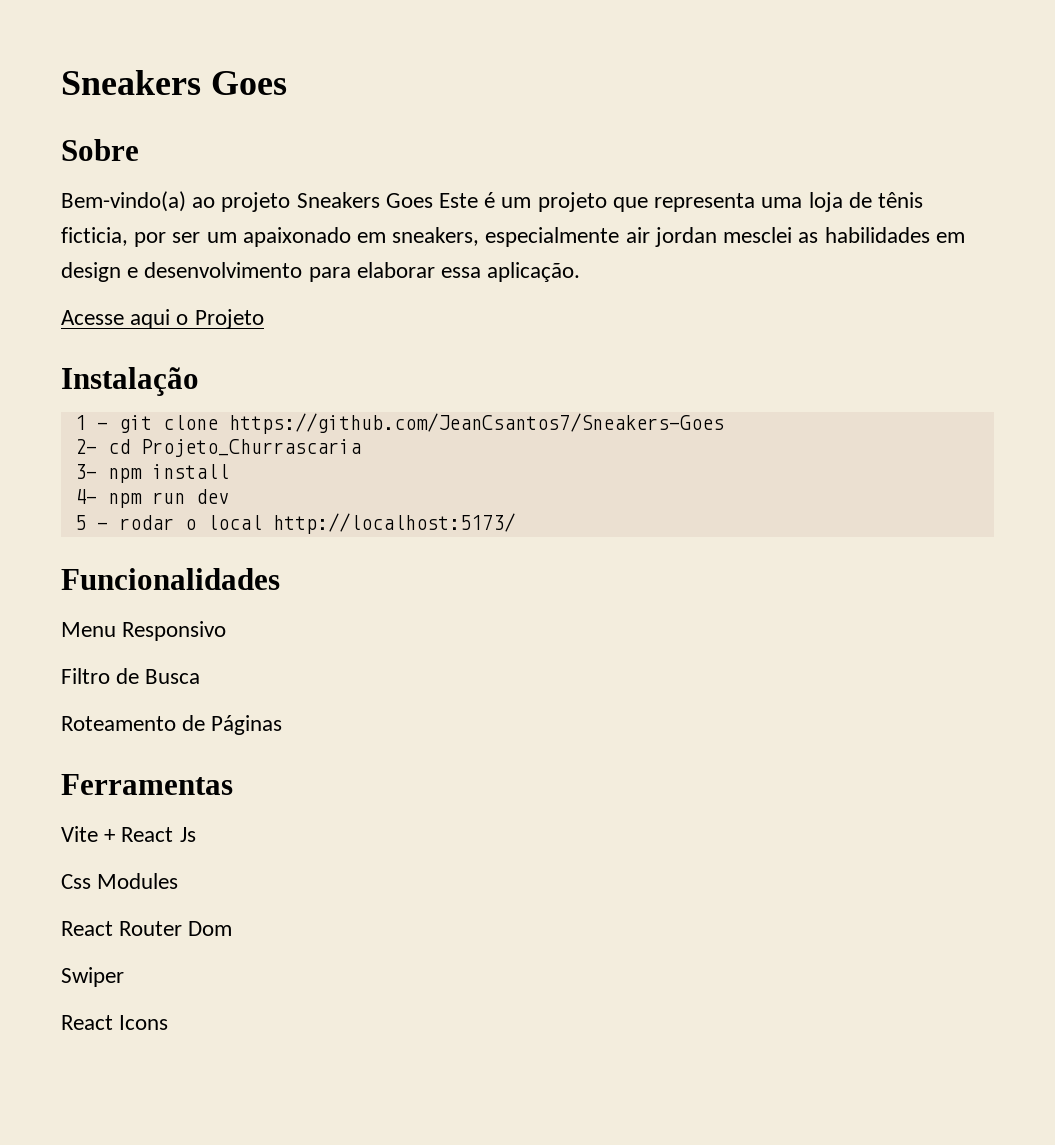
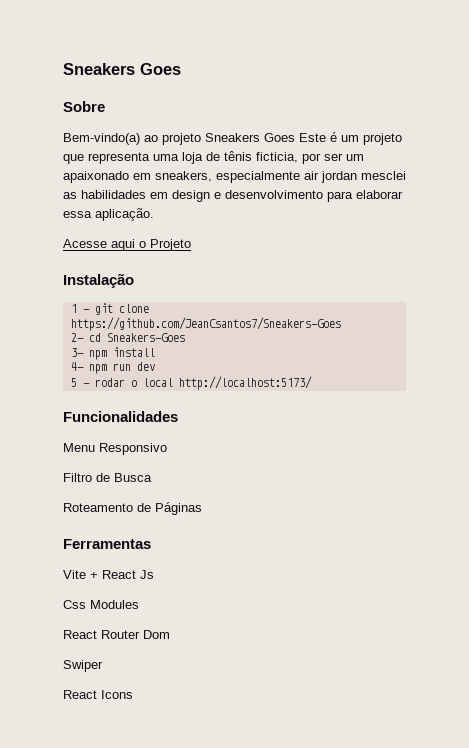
- 2- cd Projeto_Churrascaria
+ 2- cd Sneakers-Goes

